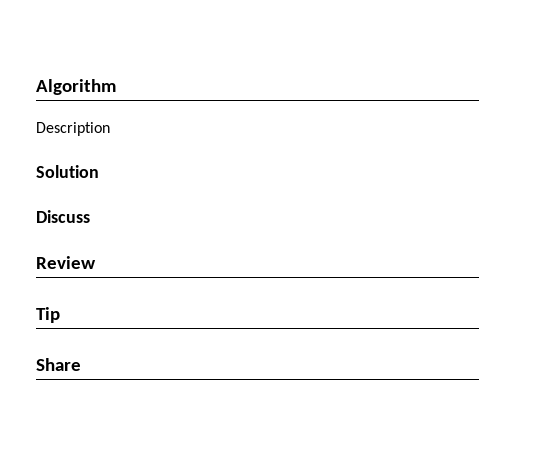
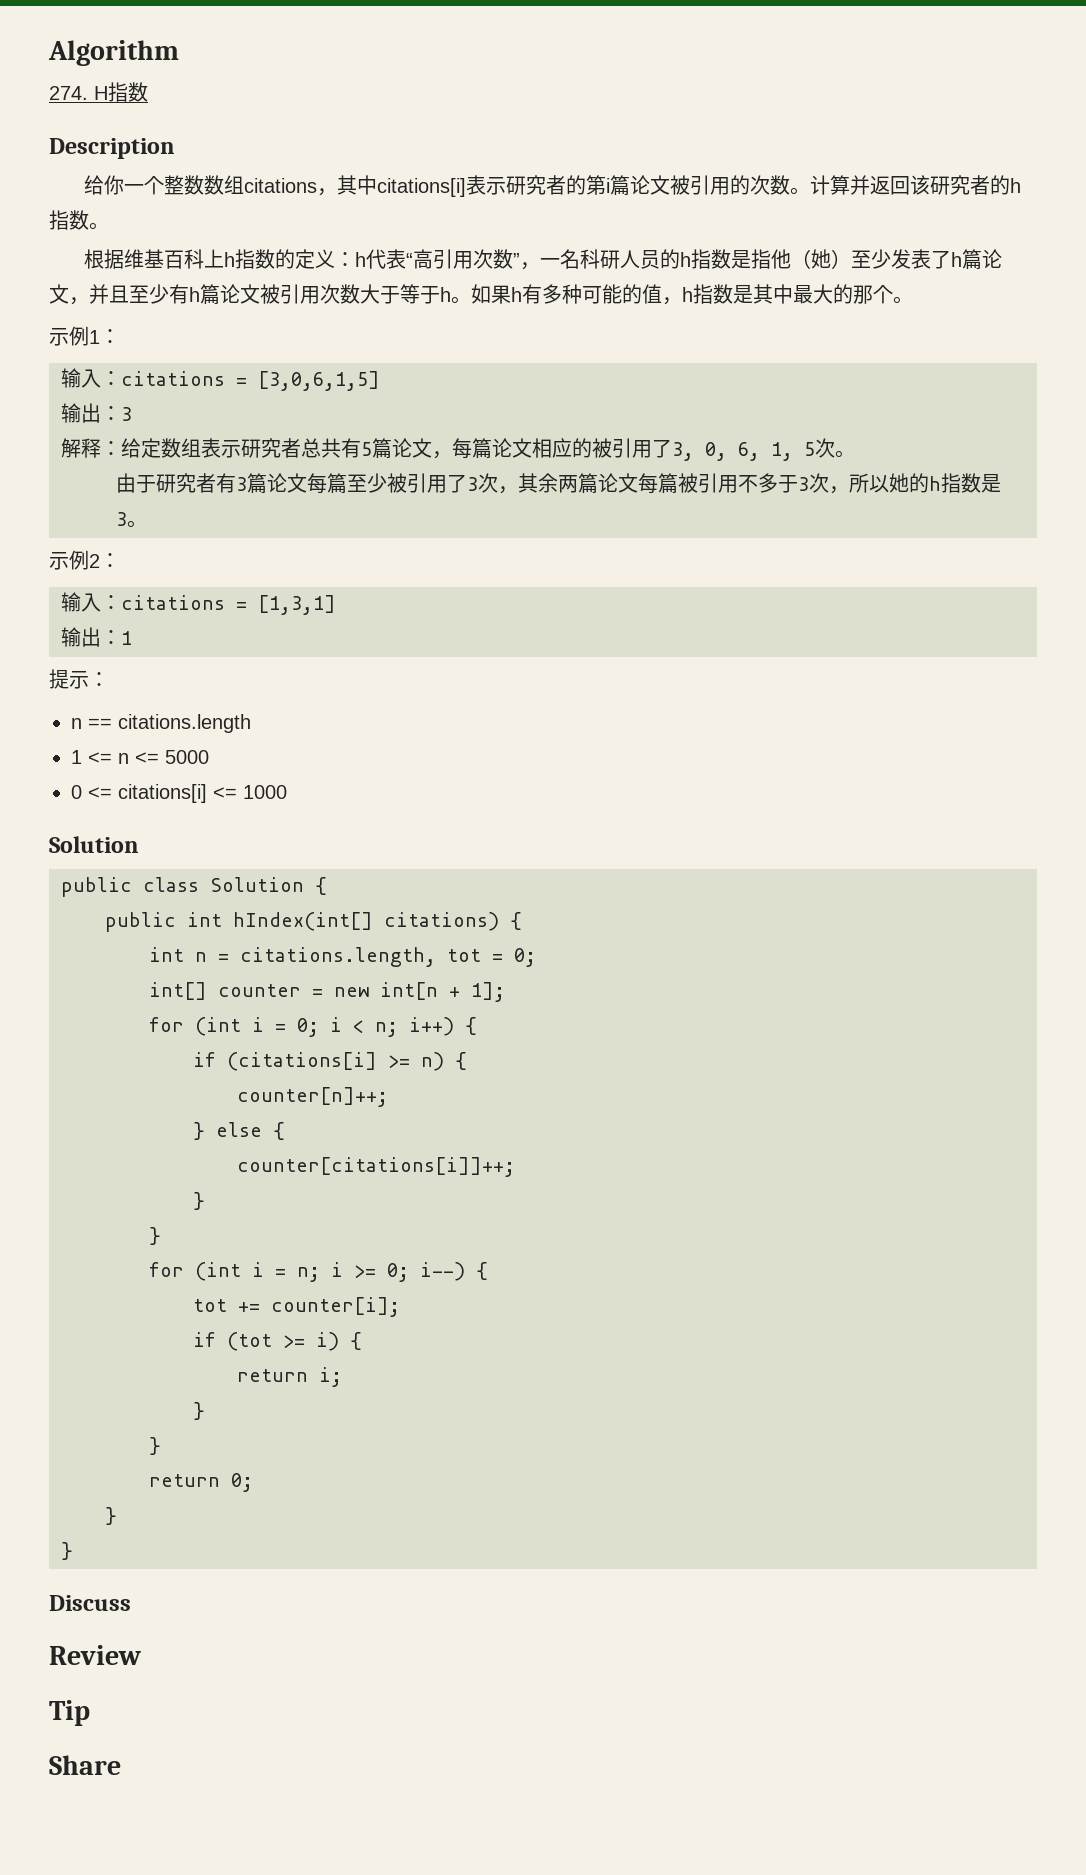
+ 274. H指数
  Description
+ 给你一个整数数组citations，其中citations[i]表示研究者的第i篇论文被引用的次数。计算并返回该研究者的h指数。
+ 根据维基百科上h指数的定义：h代表“高引用次数”，一名科研人员的h指数是指他（她）至少发表了h篇论文，并且至少有h篇论文被引用次数大于等于h。如果h有多种可能的值，h指数是其中最大的那个。
+ 示例1：
+ 输入：citations = [3,0,6,1,5]
+ 输出：3
+ 解释：给定数组表示研究者总共有5篇论文，每篇论文相应的被引用了3, 0, 6, 1, 5次。
+ 由于研究者有3篇论文每篇至少被引用了3次，其余两篇论文每篇被引用不多于3次，所以她的h指数是3。
+ 示例2：
+ 输入：citations = [1,3,1]
+ 输出：1
+ 提示：
+ n == citations.length
+ 1 <= n <= 5000
+ 0 <= citations[i] <= 1000
  Solution
+ public class Solution {
+ public int hIndex(int[] citations) {
+ int n = citations.length, tot = 0;
+ int[] counter = new int[n + 1];
+ for (int i = 0; i < n; i++) {
+ if (citations[i] >= n) {
+ counter[n]++;
+ } else {
+ counter[citations[i]]++;
+ }
+ }
+ for (int i = n; i >= 0; i--) {
+ tot += counter[i];
+ if (tot >= i) {
+ return i;
+ }
+ }
+ return 0;
+ }
+ }

